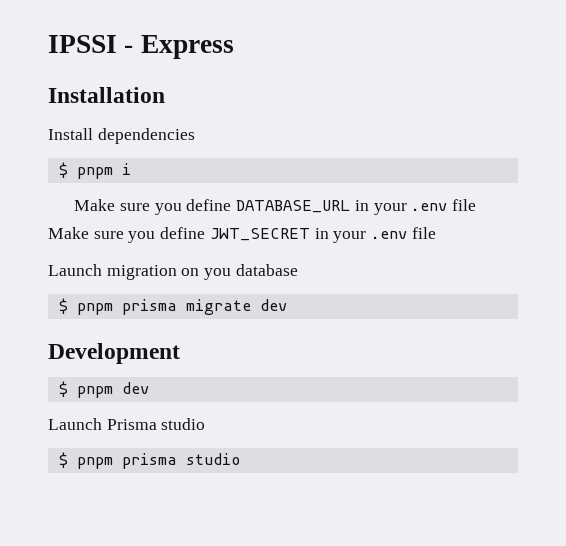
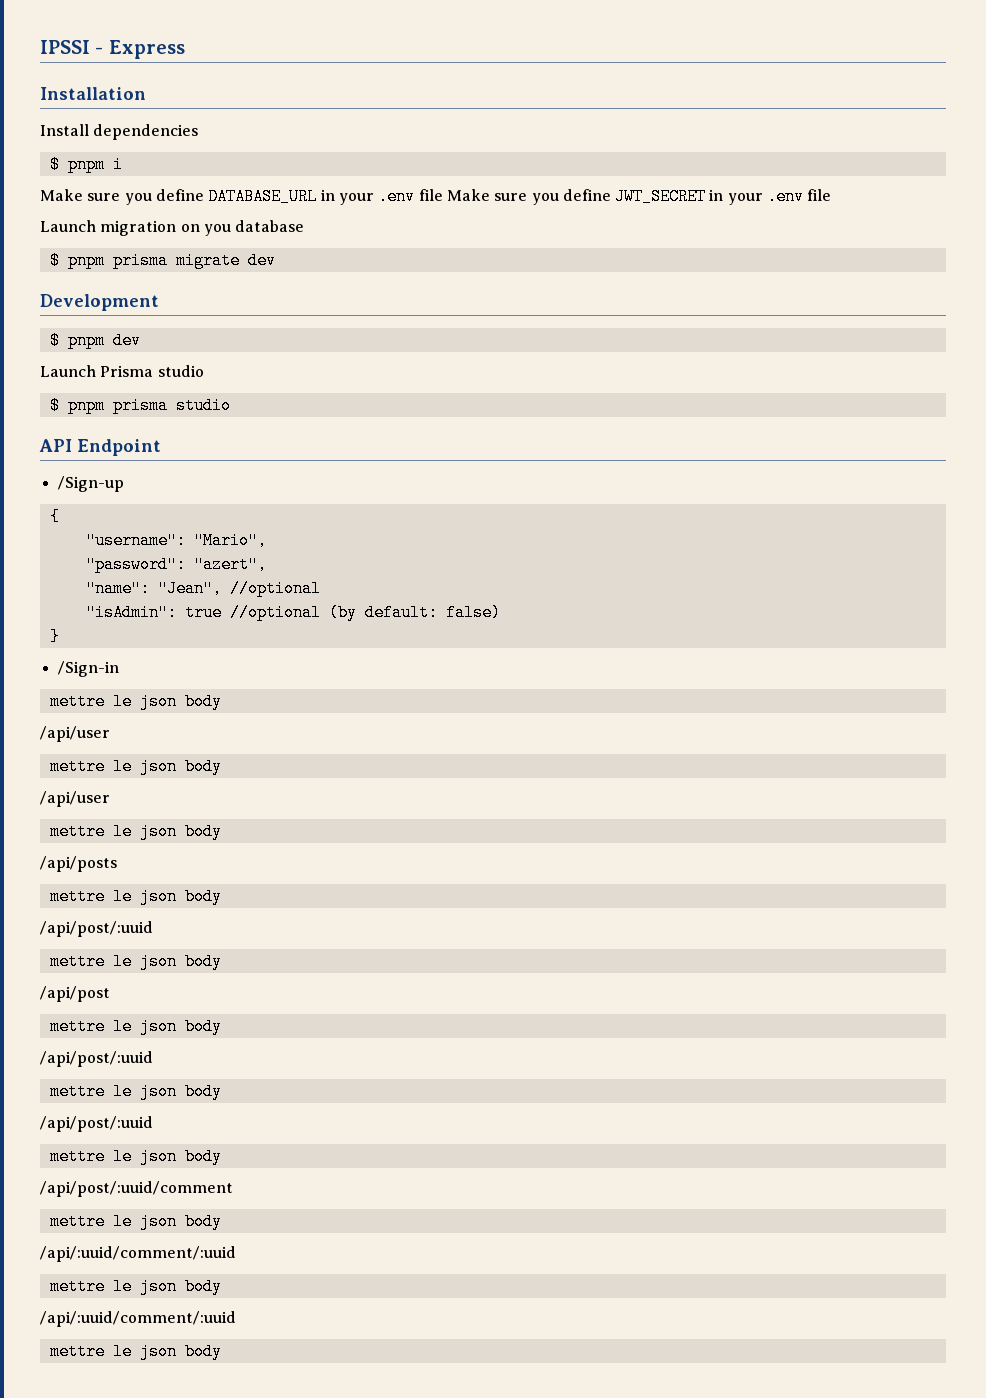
+ API Endpoint
+ /Sign-up
+ {
+ "username": "Mario",
+ "password": "azert",
+ "name": "Jean", //optional
+ "isAdmin": true //optional (by default: false)
+ }
+ /Sign-in
+ mettre le json body
+ /api/user
+ mettre le json body
+ /api/user
+ mettre le json body
+ /api/posts
+ mettre le json body
+ /api/post/:uuid
+ mettre le json body
+ /api/post
+ mettre le json body
+ /api/post/:uuid
+ mettre le json body
+ /api/post/:uuid
+ mettre le json body
+ /api/post/:uuid/comment
+ mettre le json body
+ /api/:uuid/comment/:uuid
+ mettre le json body
+ /api/:uuid/comment/:uuid
+ mettre le json body

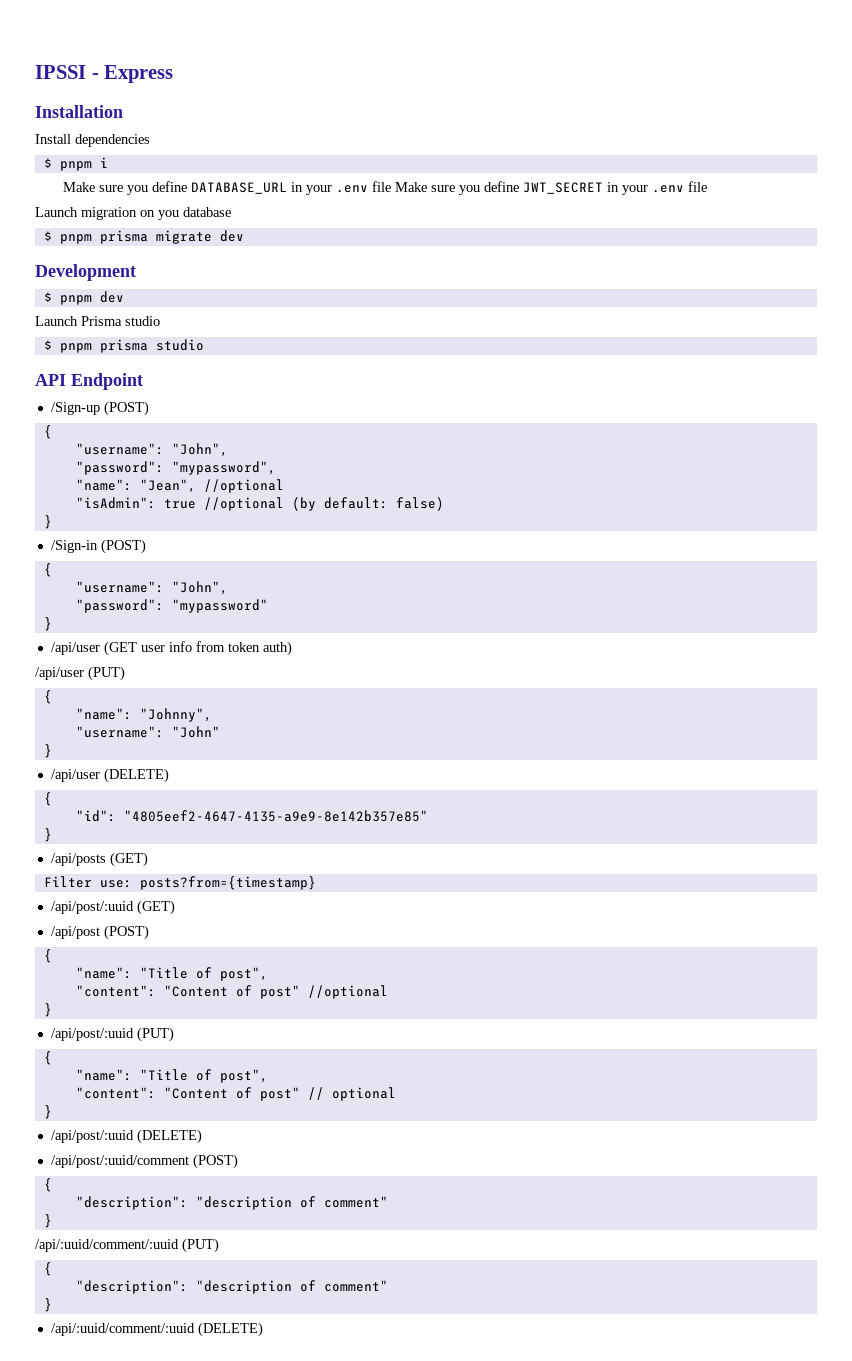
- /Sign-up
+ /Sign-up (POST)
  {
- "username": "Mario",
- "password": "azert",
+ "username": "John",
+ "password": "mypassword",
- /Sign-in
- mettre le json body
- /api/user
- mettre le json body
- /api/user
- mettre le json body
- /api/posts
- mettre le json body
- /api/post/:uuid
- mettre le json body
- /api/post
- mettre le json body
- /api/post/:uuid
- mettre le json body
- /api/post/:uuid
- mettre le json body
- /api/post/:uuid/comment
- mettre le json body
- /api/:uuid/comment/:uuid
- mettre le json body
- /api/:uuid/comment/:uuid
- mettre le json body
+ /Sign-in (POST)
+ {
+ "username": "John",
+ "password": "mypassword"
+ }
+ /api/user (GET user info from token auth)
+ /api/user (PUT)
+ {
+ "name": "Johnny",
+ "username": "John"
+ }
+ /api/user (DELETE)
+ {
+ "id": "4805eef2-4647-4135-a9e9-8e142b357e85"
+ }
+ /api/posts (GET)
+ Filter use: posts?from={timestamp}
+ /api/post/:uuid (GET)
+ /api/post (POST)
+ {
+ "name": "Title of post",
+ "content": "Content of post" //optional
+ }
+ /api/post/:uuid (PUT)
+ {
+ "name": "Title of post",
+ "content": "Content of post" // optional
+ }
+ /api/post/:uuid (DELETE)
+ /api/post/:uuid/comment (POST)
+ {
+ "description": "description of comment"
+ }
+ /api/:uuid/comment/:uuid (PUT)
+ {
+ "description": "description of comment"
+ }
+ /api/:uuid/comment/:uuid (DELETE)

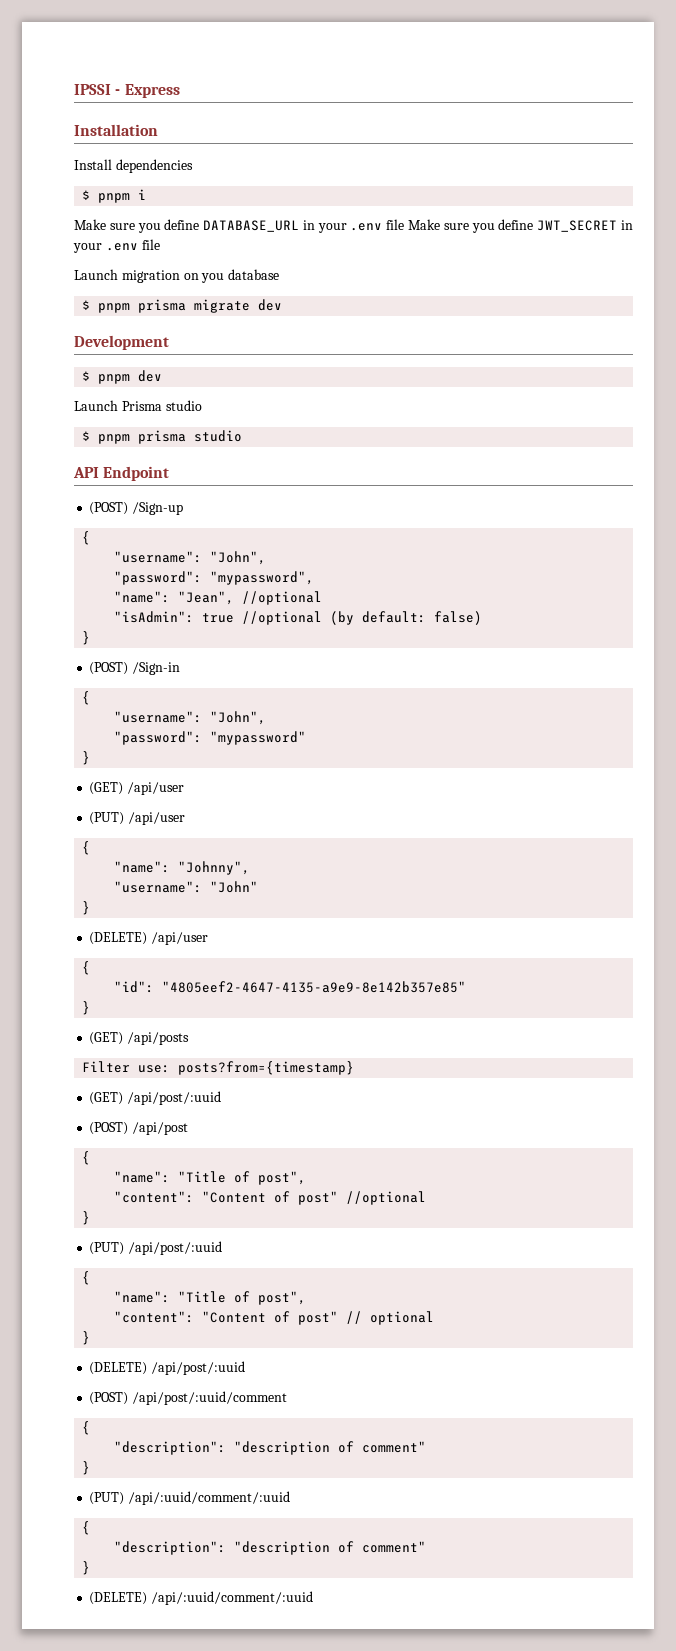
- /Sign-up (POST)
+ (POST) /Sign-up
- /Sign-in (POST)
+ (POST) /Sign-in
- /api/user (GET user info from token auth)
- /api/user (PUT)
+ (GET) /api/user
+ (PUT) /api/user
- /api/user (DELETE)
+ (DELETE) /api/user
- /api/posts (GET)
+ (GET) /api/posts
- /api/post/:uuid (GET)
- /api/post (POST)
+ (GET) /api/post/:uuid
+ (POST) /api/post
- /api/post/:uuid (PUT)
+ (PUT) /api/post/:uuid
- /api/post/:uuid (DELETE)
- /api/post/:uuid/comment (POST)
+ (DELETE) /api/post/:uuid
+ (POST) /api/post/:uuid/comment
  {
  "description": "description of comment"
  }
- /api/:uuid/comment/:uuid (PUT)
+ (PUT) /api/:uuid/comment/:uuid
  {
  "description": "description of comment"
  }
- /api/:uuid/comment/:uuid (DELETE)
+ (DELETE) /api/:uuid/comment/:uuid

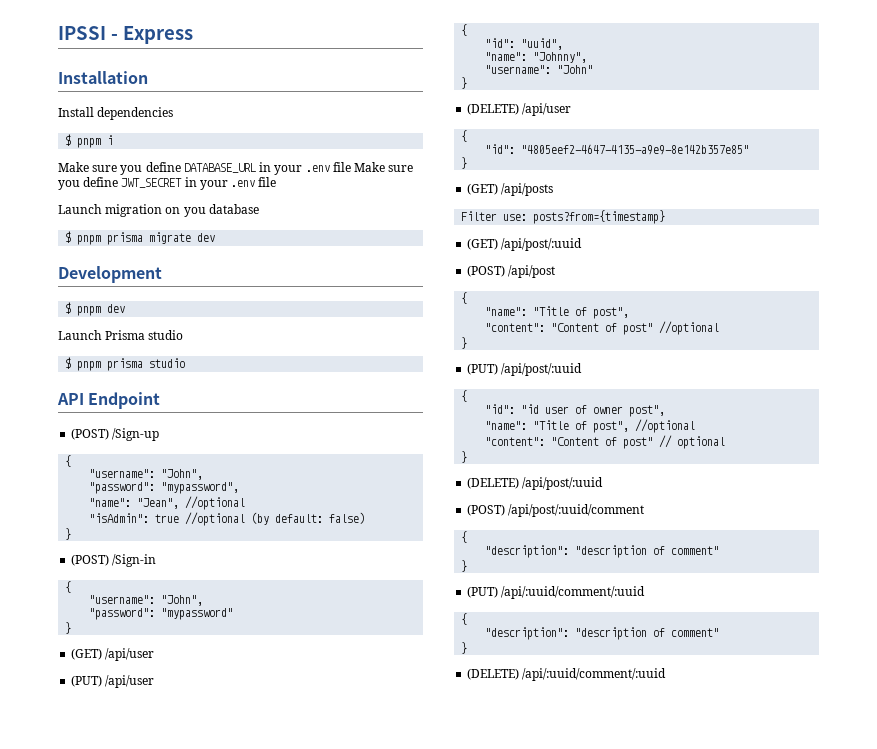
+ "id": "uuid",
  (PUT) /api/post/:uuid
  {
- "name": "Title of post",
+ "id": "id user of owner post",
+ "name": "Title of post", //optional

